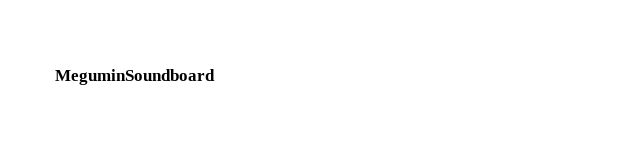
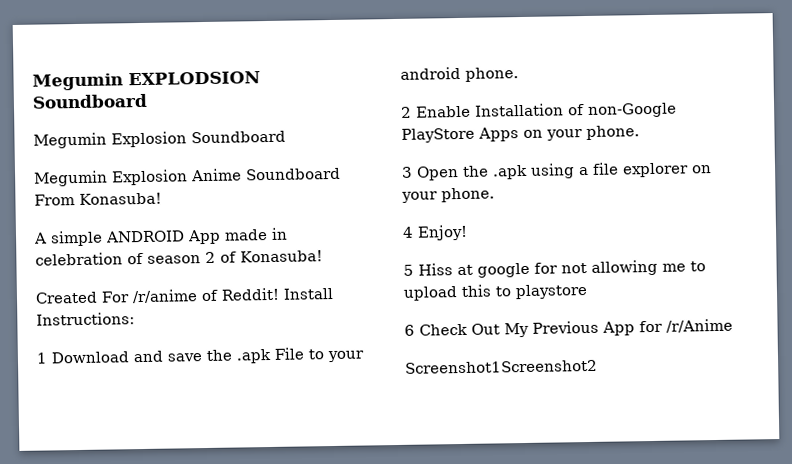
- MeguminSoundboard
+ Megumin EXPLODSION Soundboard
+ Megumin Explosion Soundboard
+ Megumin Explosion Anime Soundboard From Konasuba!
+ A simple ANDROID App made in celebration of season 2 of Konasuba!
+ Created For /r/anime of Reddit! Install Instructions:
+ 1 Download and save the .apk File to your android phone.
+ 2 Enable Installation of non-Google PlayStore Apps on your phone.
+ 3 Open the .apk using a file explorer on your phone.
+ 4 Enjoy!
+ 5 Hiss at google for not allowing me to upload this to playstore
+ 6 Check Out My Previous App for /r/Anime
+ Screenshot1Screenshot2

